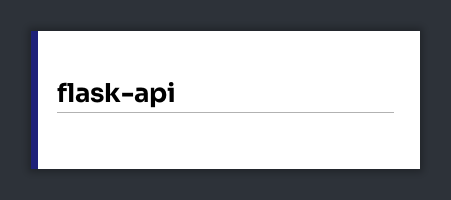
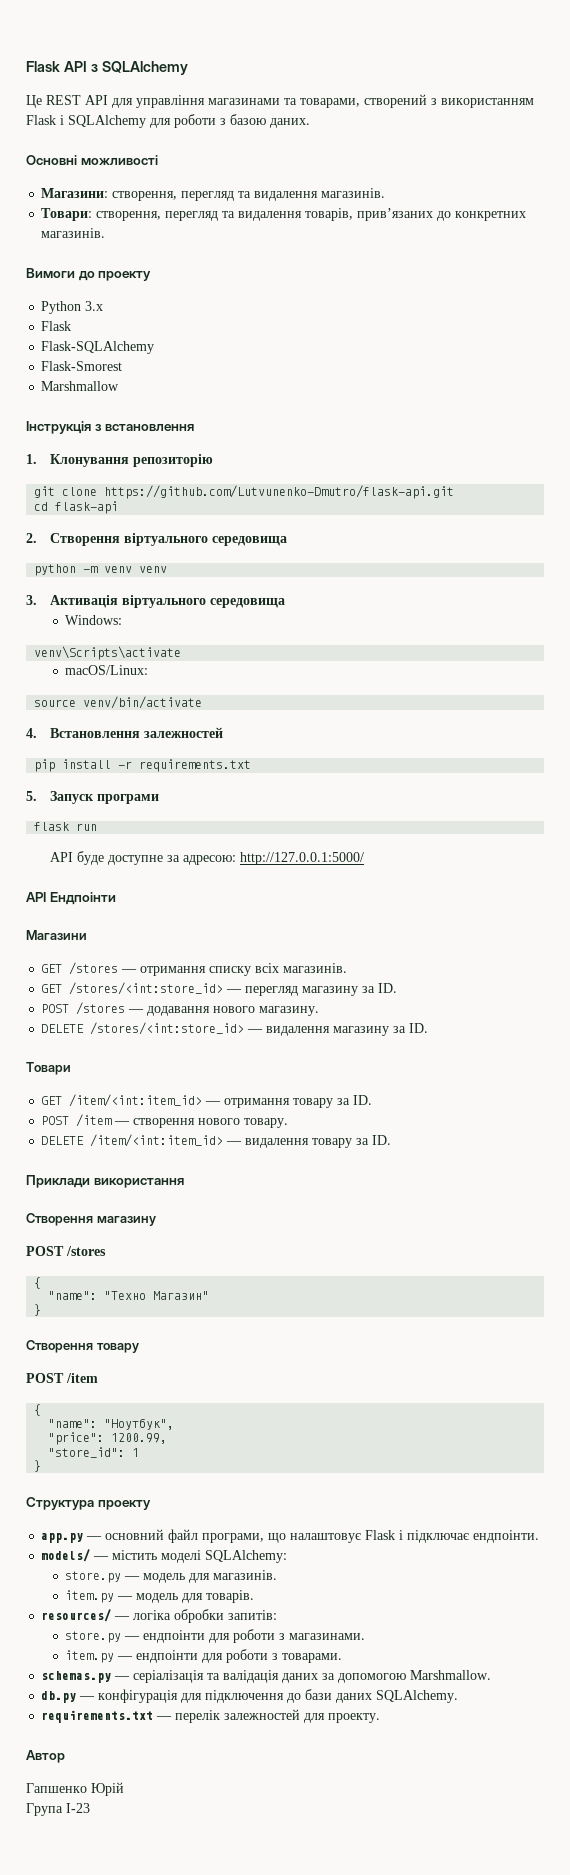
- flask-api
+ Flask API з SQLAlchemy
+ Це REST API для управління магазинами та товарами, створений з використанням Flask і SQLAlchemy для роботи з базою даних.
+ Основні можливості
+ Магазини: створення, перегляд та видалення магазинів.
+ Товари: створення, перегляд та видалення товарів, прив’язаних до конкретних магазинів.
+ Вимоги до проекту
+ Python 3.x
+ Flask
+ Flask-SQLAlchemy
+ Flask-Smorest
+ Marshmallow
+ Інструкція з встановлення
+ 1. Клонування репозиторію
+ git clone https://github.com/Lutvunenko-Dmutro/flask-api.git
+ cd flask-api
+ 2. Створення віртуального середовища
+ python -m venv venv
+ 3. Активація віртуального середовища
+ Windows:
+ venv\Scripts\activate
+ macOS/Linux:
+ source venv/bin/activate
+ 4. Встановлення залежностей
+ pip install -r requirements.txt
+ 5. Запуск програми
+ flask run
+ API буде доступне за адресою: http://127.0.0.1:5000/
+ API Ендпоінти
+ Магазини
+ GET /stores — отримання списку всіх магазинів.
+ GET /stores/<int:store_id> — перегляд магазину за ID.
+ POST /stores — додавання нового магазину.
+ DELETE /stores/<int:store_id> — видалення магазину за ID.
+ Товари
+ GET /item/<int:item_id> — отримання товару за ID.
+ POST /item — створення нового товару.
+ DELETE /item/<int:item_id> — видалення товару за ID.
+ Приклади використання
+ Створення магазину
+ POST /stores
+ {
+ "name": "Техно Магазин"
+ }
+ Створення товару
+ POST /item
+ {
+ "name": "Ноутбук",
+ "price": 1200.99,
+ "store_id": 1
+ }
+ Структура проекту
+ app.py — основний файл програми, що налаштовує Flask і підключає ендпоінти.
+ models/ — містить моделі SQLAlchemy:
+ store.py — модель для магазинів.
+ item.py — модель для товарів.
+ resources/ — логіка обробки запитів:
+ store.py — ендпоінти для роботи з магазинами.
+ item.py — ендпоінти для роботи з товарами.
+ schemas.py — серіалізація та валідація даних за допомогою Marshmallow.
+ db.py — конфігурація для підключення до бази даних SQLAlchemy.
+ requirements.txt — перелік залежностей для проекту.
+ Автор
+ Гапшенко Юрій
+ Група I-23

